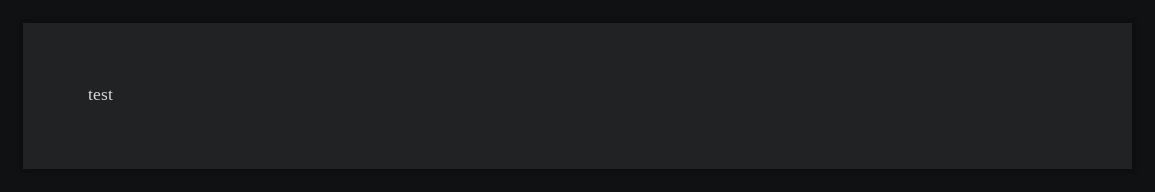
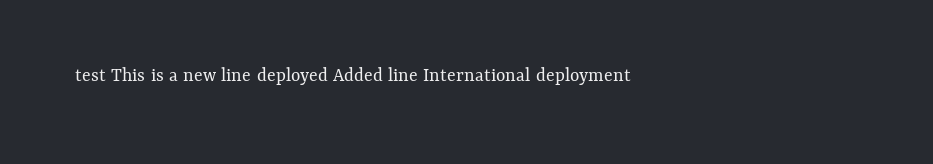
- test
+ test This is a new line deployed Added line International deployment

